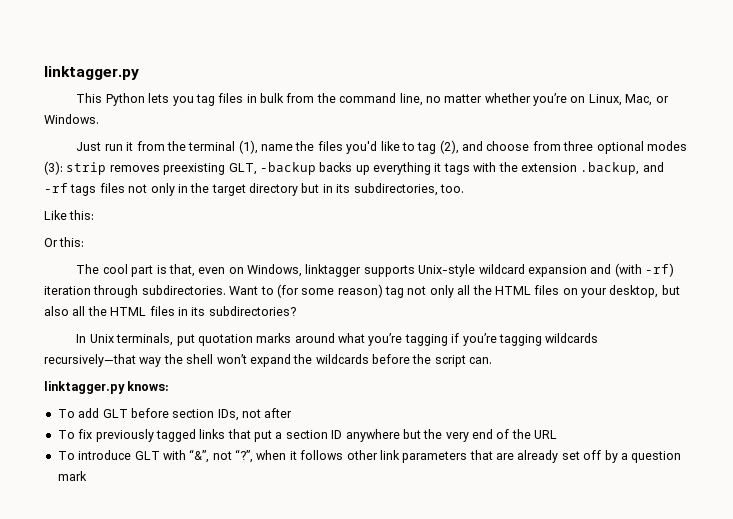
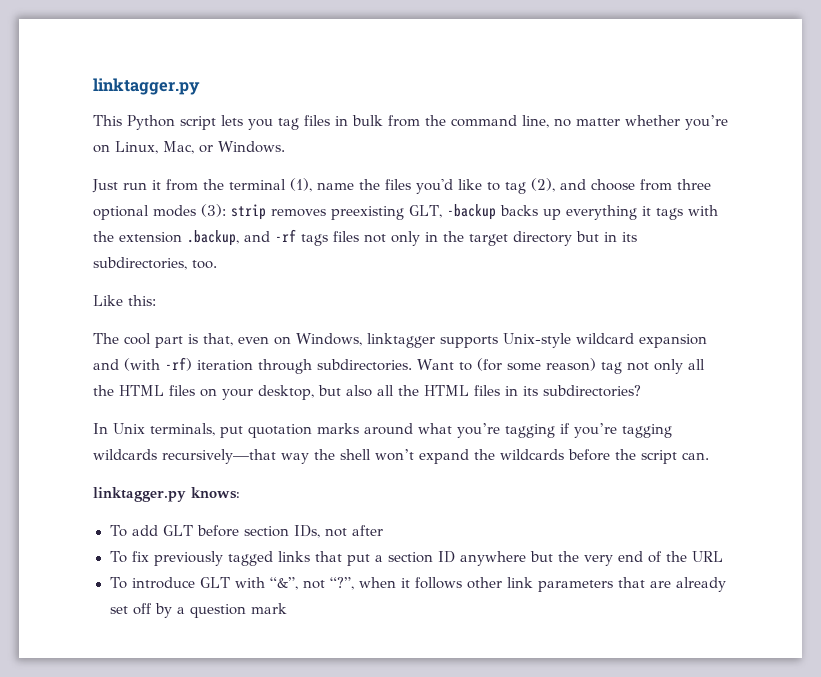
- This Python lets you tag files in bulk from the command line, no matter whether you’re on Linux, Mac, or Windows.
+ This Python script lets you tag files in bulk from the command line, no matter whether you’re on Linux, Mac, or Windows.
- Or this:

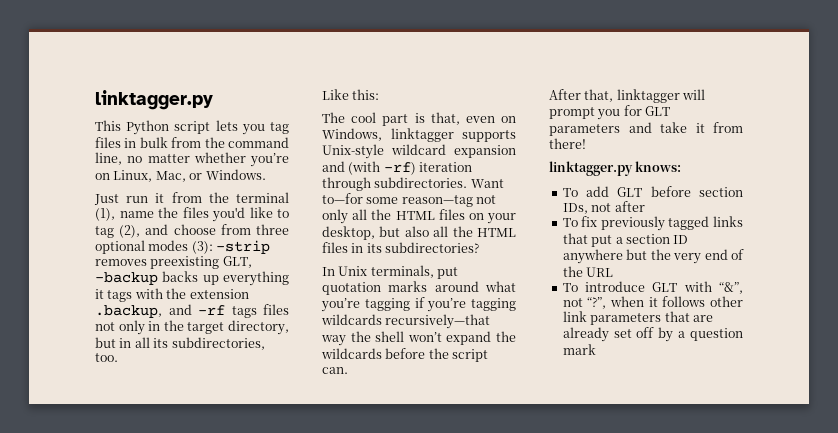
- Just run it from the terminal (1), name the files you'd like to tag (2), and choose from three optional modes (3): strip removes preexisting GLT, -backup backs up everything it tags with the extension .backup, and -rf tags files not only in the target directory but in its subdirectories, too.
+ Just run it from the terminal (1), name the files you'd like to tag (2), and choose from three optional modes (3): -strip removes preexisting GLT, -backup backs up everything it tags with the extension .backup, and -rf tags files not only in the target directory, but in all its subdirectories, too.
- Want to (for some reason) tag not only all the HTML files on your desktop, but also all the HTML files in its subdirectories?
+ Want to—for some reason—tag not only all the HTML files on your desktop, but also all the HTML files in its subdirectories?
+ After that, linktagger will prompt you for GLT parameters and take it from there!

